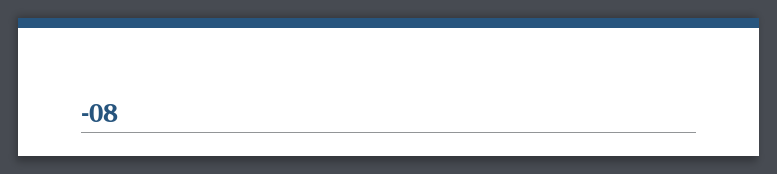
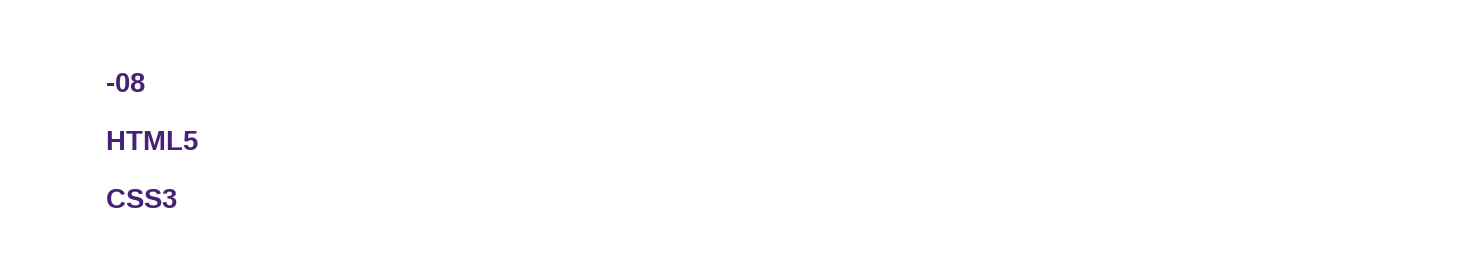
+ HTML5
+ CSS3

